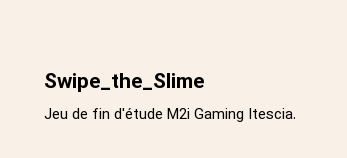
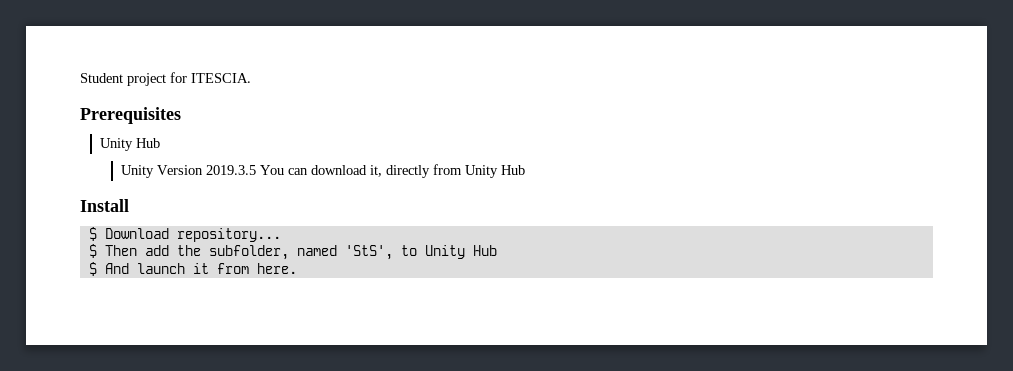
- Swipe_the_Slime
- Jeu de fin d'étude M2i Gaming Itescia.
+ Student project for ITESCIA.
+ Prerequisites
+ Unity Hub
+ Unity Version 2019.3.5 You can download it, directly from Unity Hub
+ Install
+ $ Download repository...
+ $ Then add the subfolder, named 'StS', to Unity Hub
+ $ And launch it from here.

